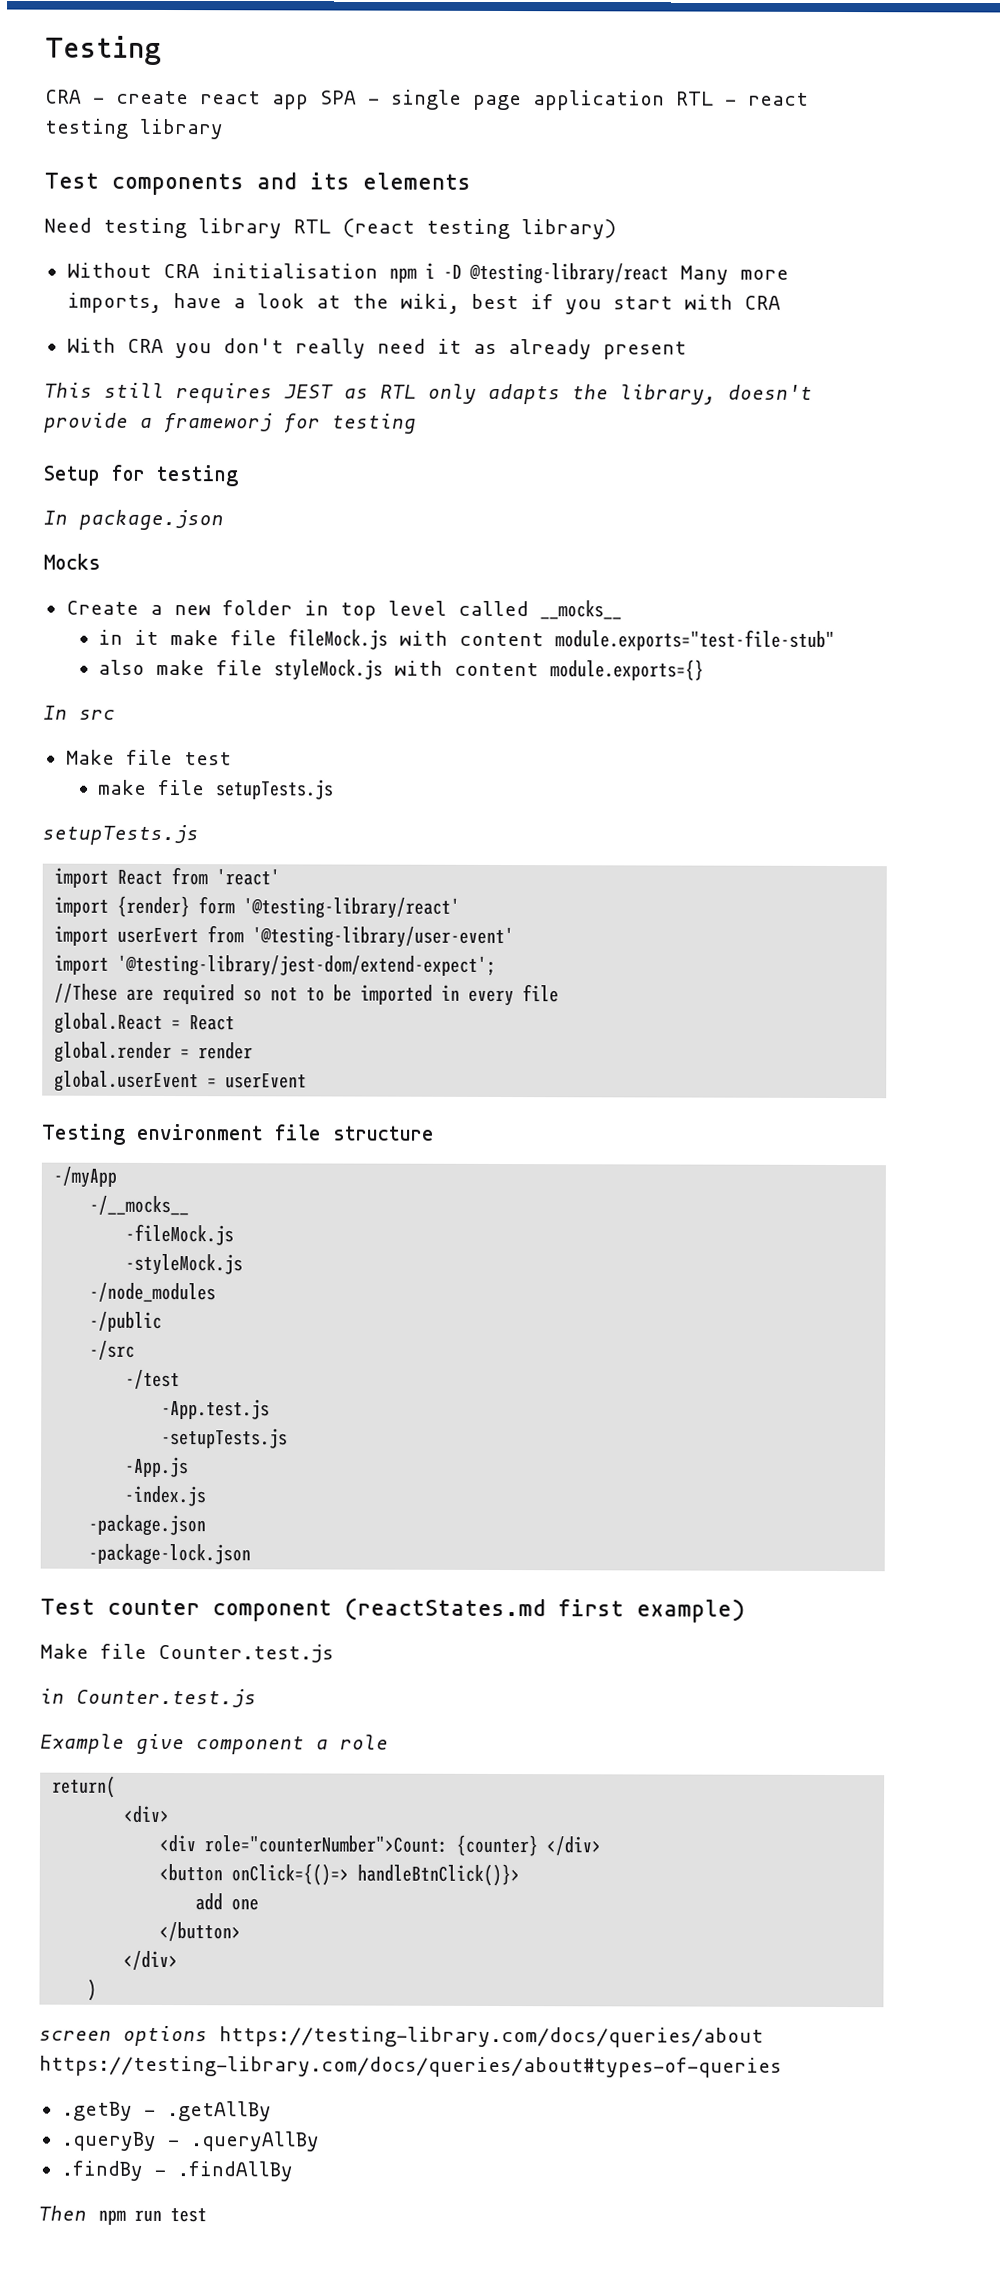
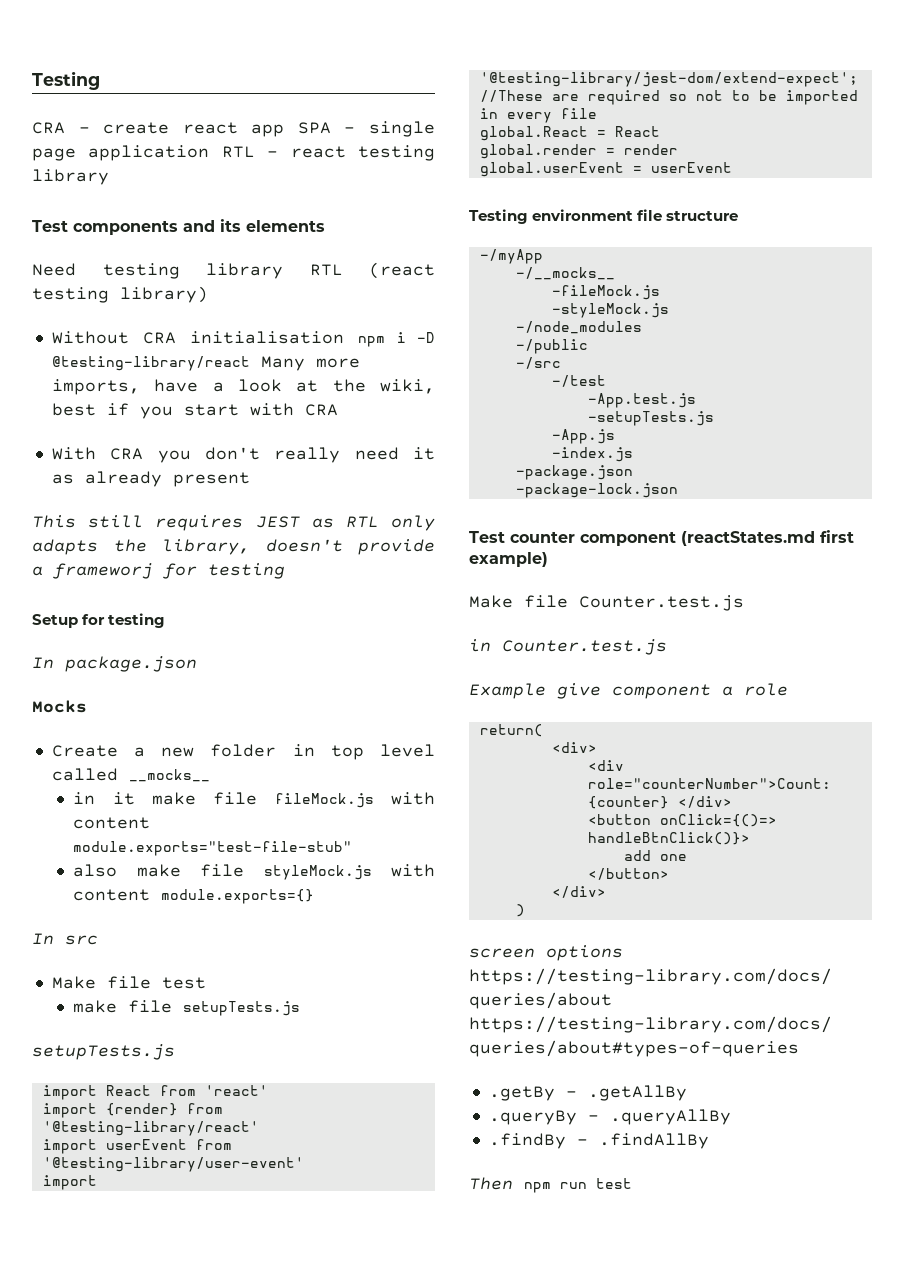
- import {render} form '@testing-library/react'
+ import {render} from '@testing-library/react'
- import userEvert from '@testing-library/user-event'
+ import userEvent from '@testing-library/user-event'

